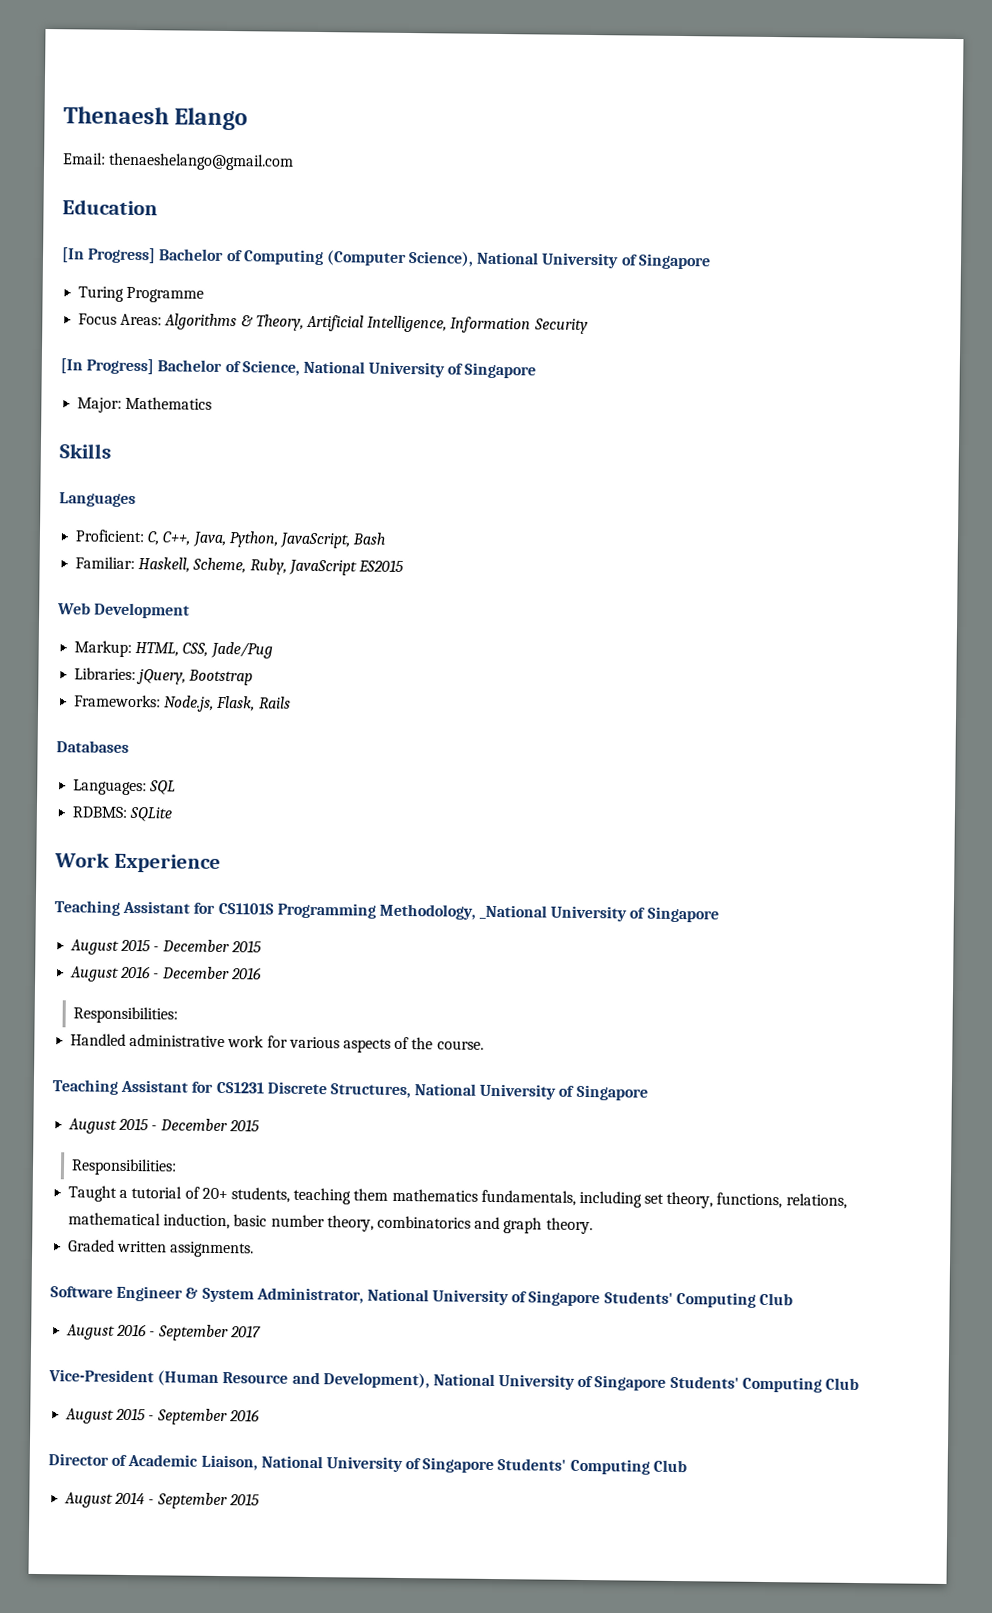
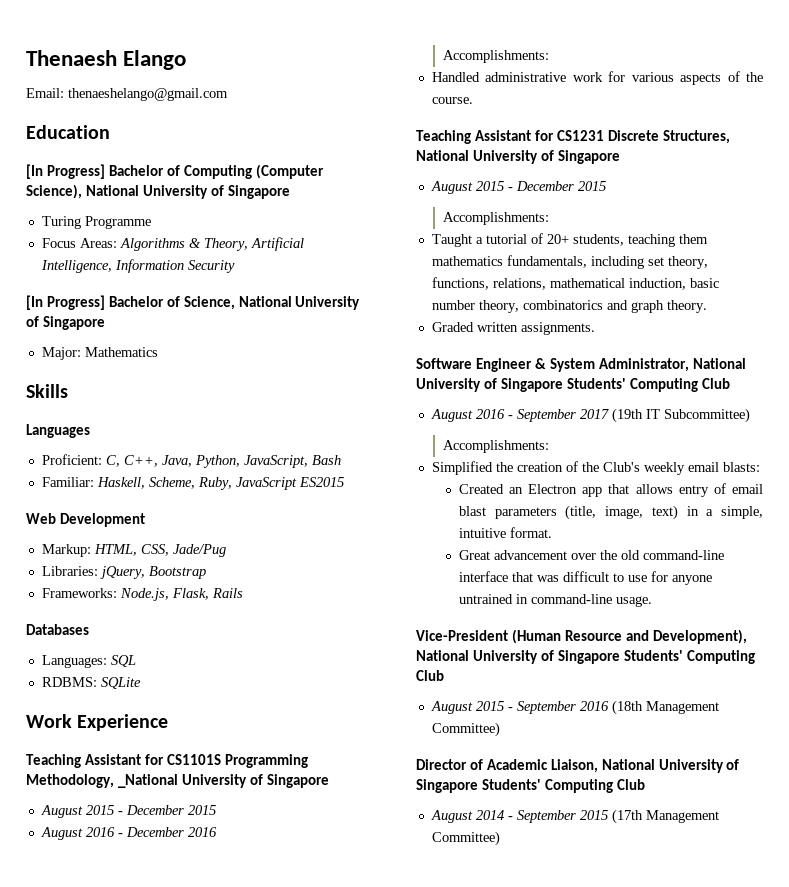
  August 2016 - December 2016
- Responsibilities:
+ Accomplishments:
  Teaching Assistant for CS1231 Discrete Structures, National University of Singapore
  August 2015 - December 2015
- Responsibilities:
+ Accomplishments:
- August 2016 - September 2017
+ August 2016 - September 2017 (19th IT Subcommittee)
+ Accomplishments:
+ Simplified the creation of the Club's weekly email blasts:
+ Created an Electron app that allows entry of email blast parameters (title, image, text) in a simple, intuitive format.
+ Great advancement over the old command-line interface that was difficult to use for anyone untrained in command-line usage.
- August 2015 - September 2016
+ August 2015 - September 2016 (18th Management Committee)
- August 2014 - September 2015
+ August 2014 - September 2015 (17th Management Committee)

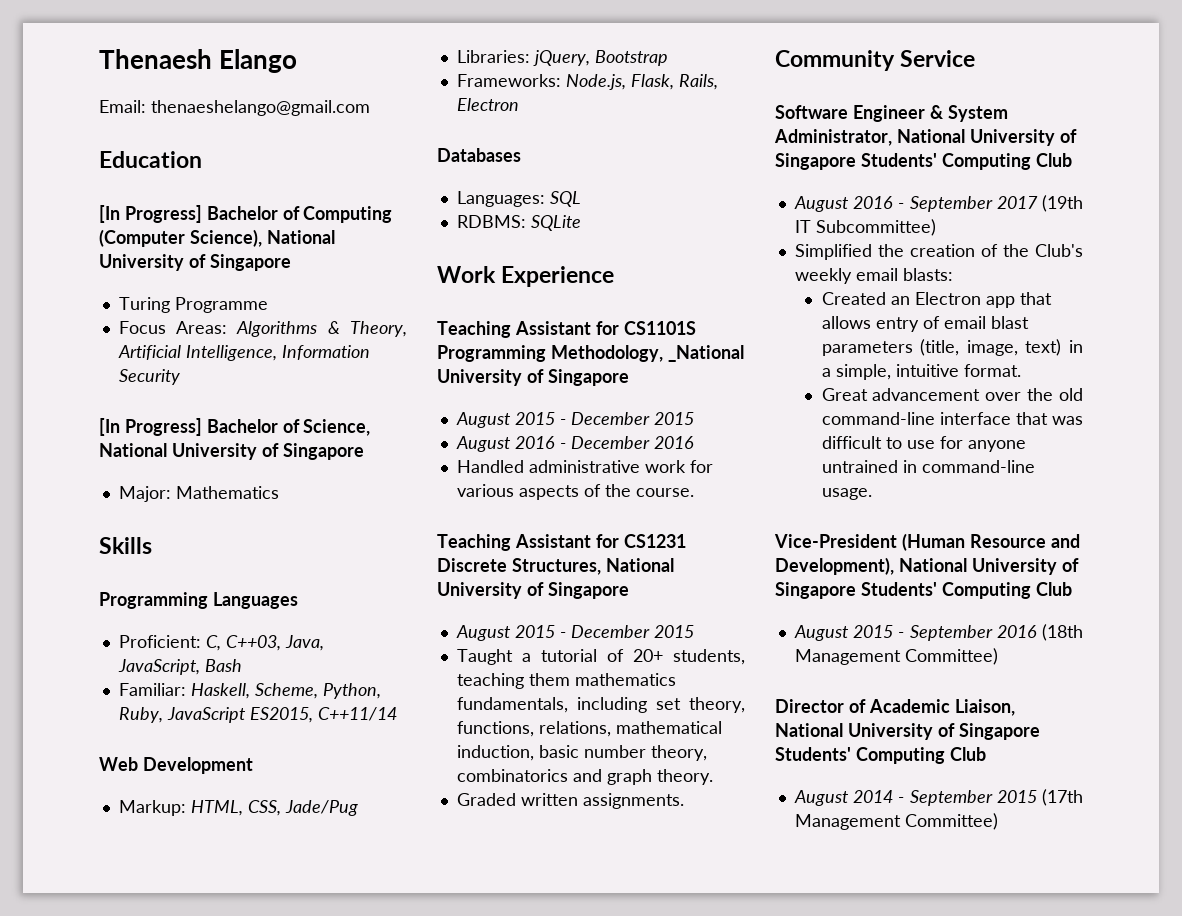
- Languages
+ Programming Languages
- Proficient: C, C++, Java, Python, JavaScript, Bash
+ Proficient: C, C++03, Java, JavaScript, Bash
- Familiar: Haskell, Scheme, Ruby, JavaScript ES2015
+ Familiar: Haskell, Scheme, Python, Ruby, JavaScript ES2015, C++11/14
- Frameworks: Node.js, Flask, Rails
+ Frameworks: Node.js, Flask, Rails, Electron
  August 2016 - December 2016
- Accomplishments:
  Teaching Assistant for CS1231 Discrete Structures, National University of Singapore
  August 2015 - December 2015
- Accomplishments:
+ Community Service
  August 2016 - September 2017 (19th IT Subcommittee)
- Accomplishments:

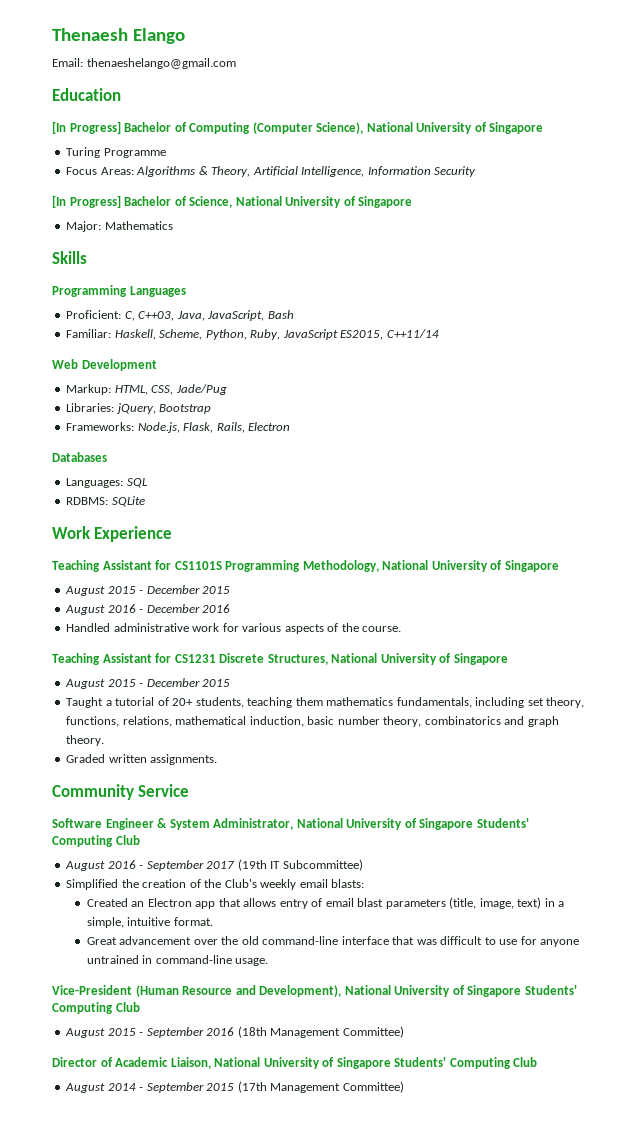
- Teaching Assistant for CS1101S Programming Methodology, _National University of Singapore
+ Teaching Assistant for CS1101S Programming Methodology, National University of Singapore

